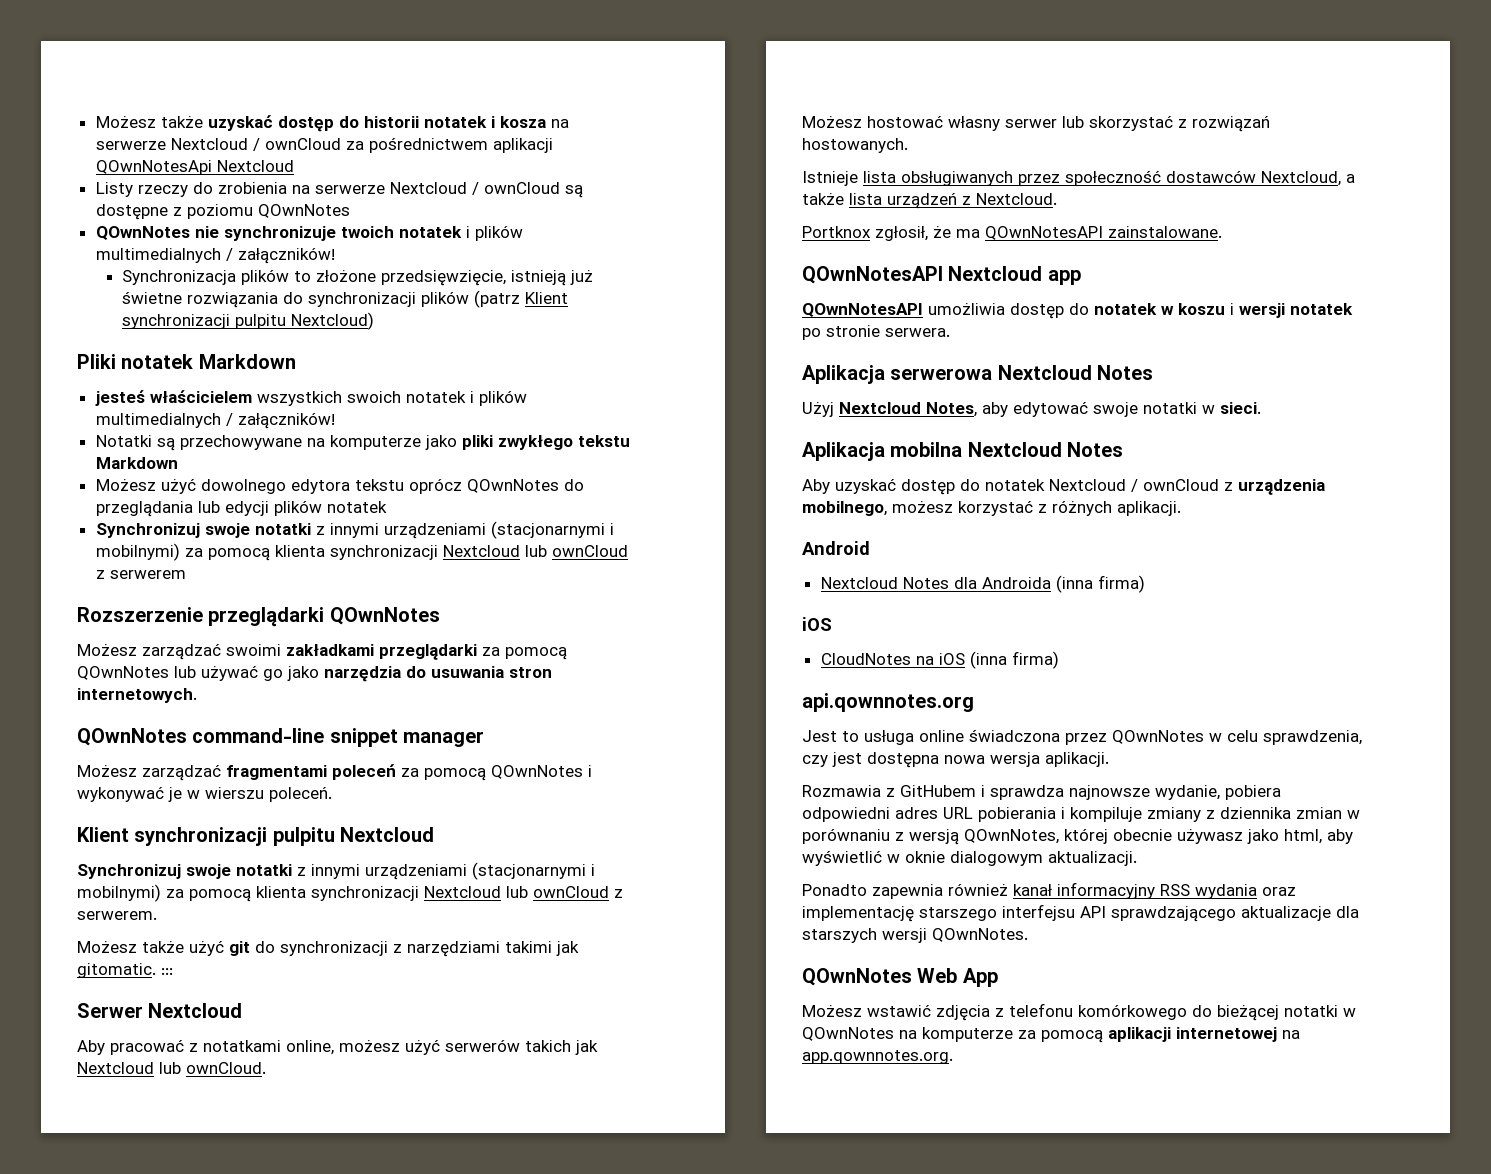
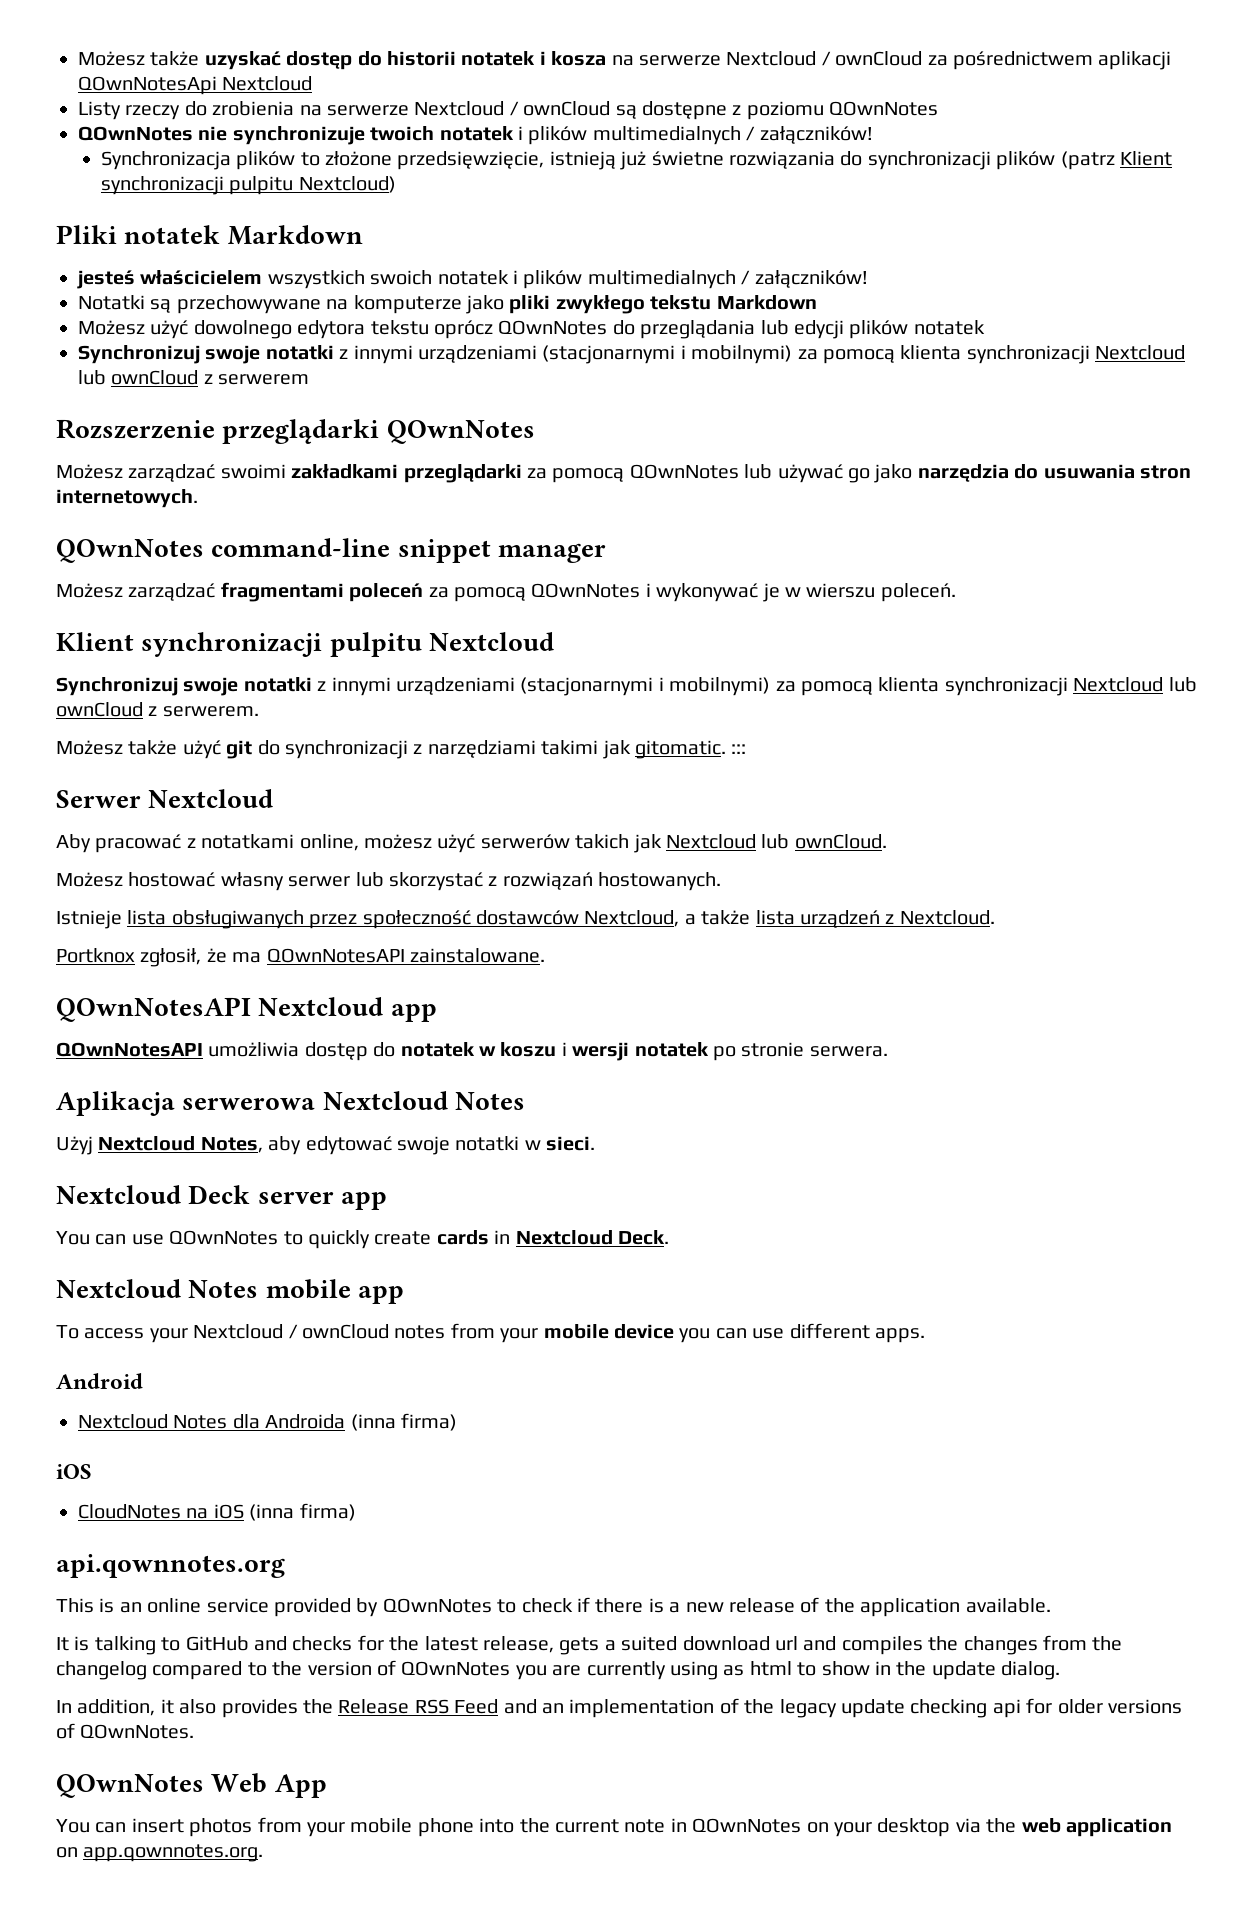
- Aplikacja mobilna Nextcloud Notes
- Aby uzyskać dostęp do notatek Nextcloud / ownCloud z urządzenia mobilnego, możesz korzystać z różnych aplikacji.
+ Nextcloud Deck server app
+ You can use QOwnNotes to quickly create cards in Nextcloud Deck.
+ Nextcloud Notes mobile app
+ To access your Nextcloud / ownCloud notes from your mobile device you can use different apps.
- Jest to usługa online świadczona przez QOwnNotes w celu sprawdzenia, czy jest dostępna nowa wersja aplikacji.
- Rozmawia z GitHubem i sprawdza najnowsze wydanie, pobiera odpowiedni adres URL pobierania i kompiluje zmiany z dziennika zmian w porównaniu z wersją QOwnNotes, której obecnie używasz jako html, aby wyświetlić w oknie dialogowym aktualizacji.
- Ponadto zapewnia również kanał informacyjny RSS wydania oraz implementację starszego interfejsu API sprawdzającego aktualizacje dla starszych wersji QOwnNotes.
+ This is an online service provided by QOwnNotes to check if there is a new release of the application available.
+ It is talking to GitHub and checks for the latest release, gets a suited download url and compiles the changes from the changelog compared to the version of QOwnNotes you are currently using as html to show in the update dialog.
+ In addition, it also provides the Release RSS Feed and an implementation of the legacy update checking api for older versions of QOwnNotes.
  QOwnNotes Web App
- Możesz wstawić zdjęcia z telefonu komórkowego do bieżącej notatki w QOwnNotes na komputerze za pomocą aplikacji internetowej na app.qownnotes.org.
+ You can insert photos from your mobile phone into the current note in QOwnNotes on your desktop via the web application on app.qownnotes.org.

